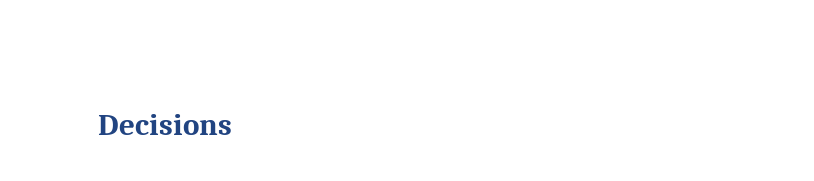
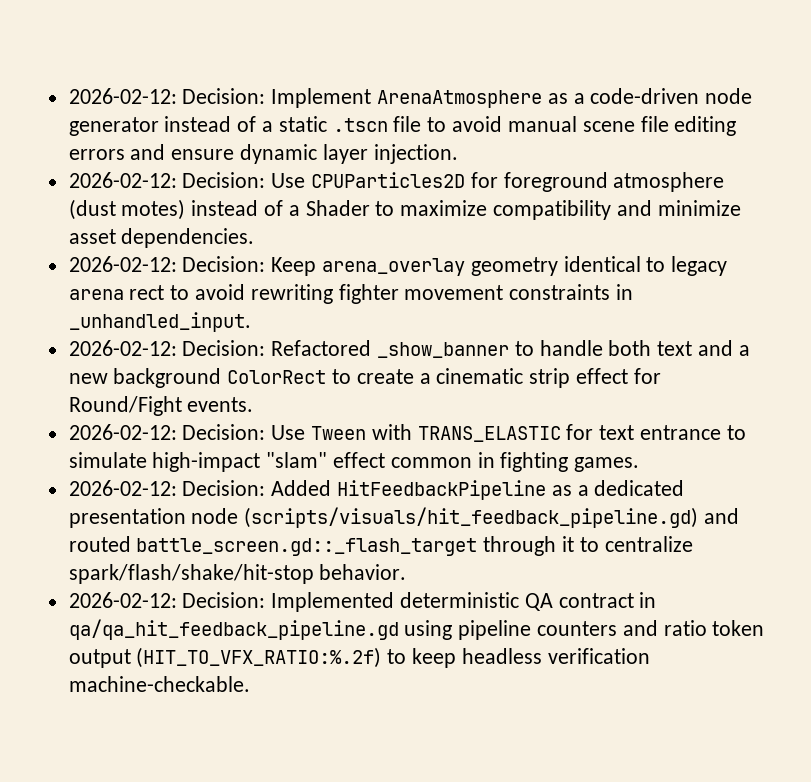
- Decisions
+ 2026-02-12: Decision: Implement ArenaAtmosphere as a code-driven node generator instead of a static .tscn file to avoid manual scene file editing errors and ensure dynamic layer injection.
+ 2026-02-12: Decision: Use CPUParticles2D for foreground atmosphere (dust motes) instead of a Shader to maximize compatibility and minimize asset dependencies.
+ 2026-02-12: Decision: Keep arena_overlay geometry identical to legacy arena rect to avoid rewriting fighter movement constraints in _unhandled_input.
+ 2026-02-12: Decision: Refactored _show_banner to handle both text and a new background ColorRect to create a cinematic strip effect for Round/Fight events.
+ 2026-02-12: Decision: Use Tween with TRANS_ELASTIC for text entrance to simulate high-impact "slam" effect common in fighting games.
+ 2026-02-12: Decision: Added HitFeedbackPipeline as a dedicated presentation node (scripts/visuals/hit_feedback_pipeline.gd) and routed battle_screen.gd::_flash_target through it to centralize spark/flash/shake/hit-stop behavior.
+ 2026-02-12: Decision: Implemented deterministic QA contract in qa/qa_hit_feedback_pipeline.gd using pipeline counters and ratio token output (HIT_TO_VFX_RATIO:%.2f) to keep headless verification machine-checkable.

